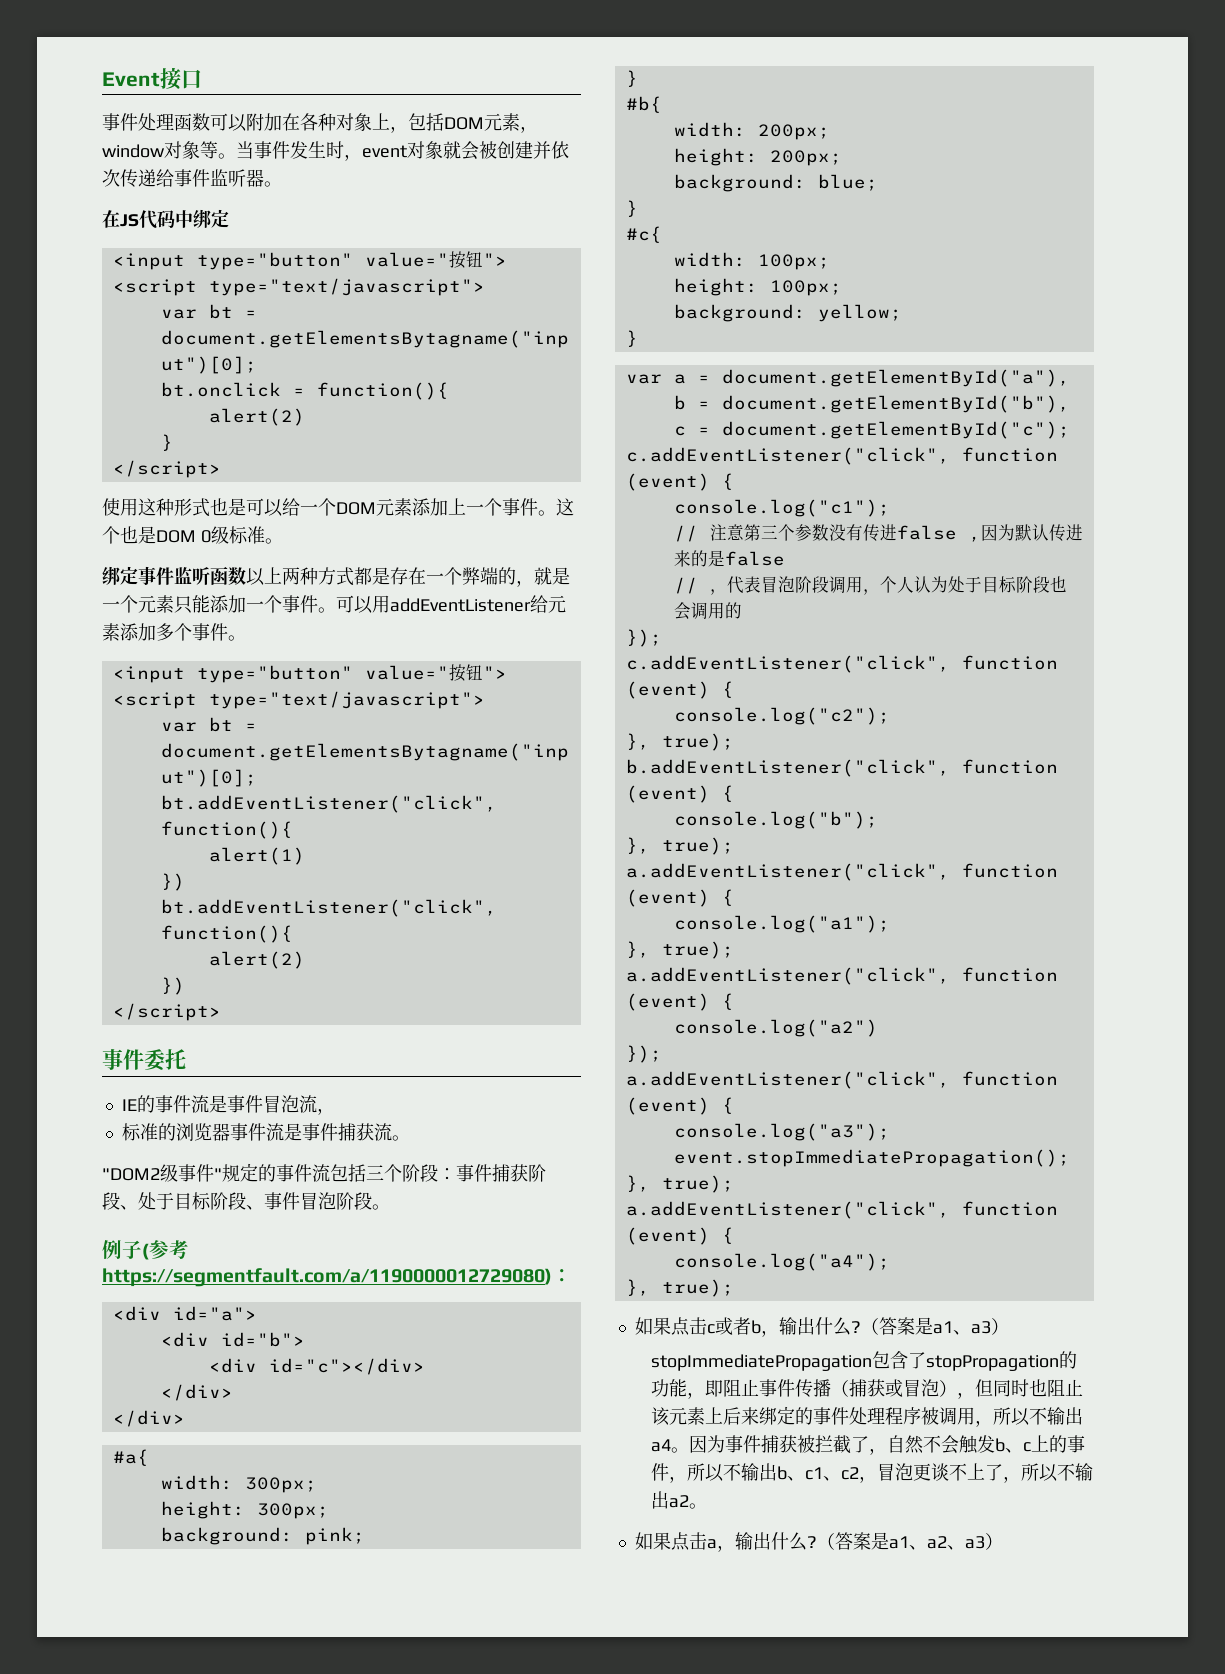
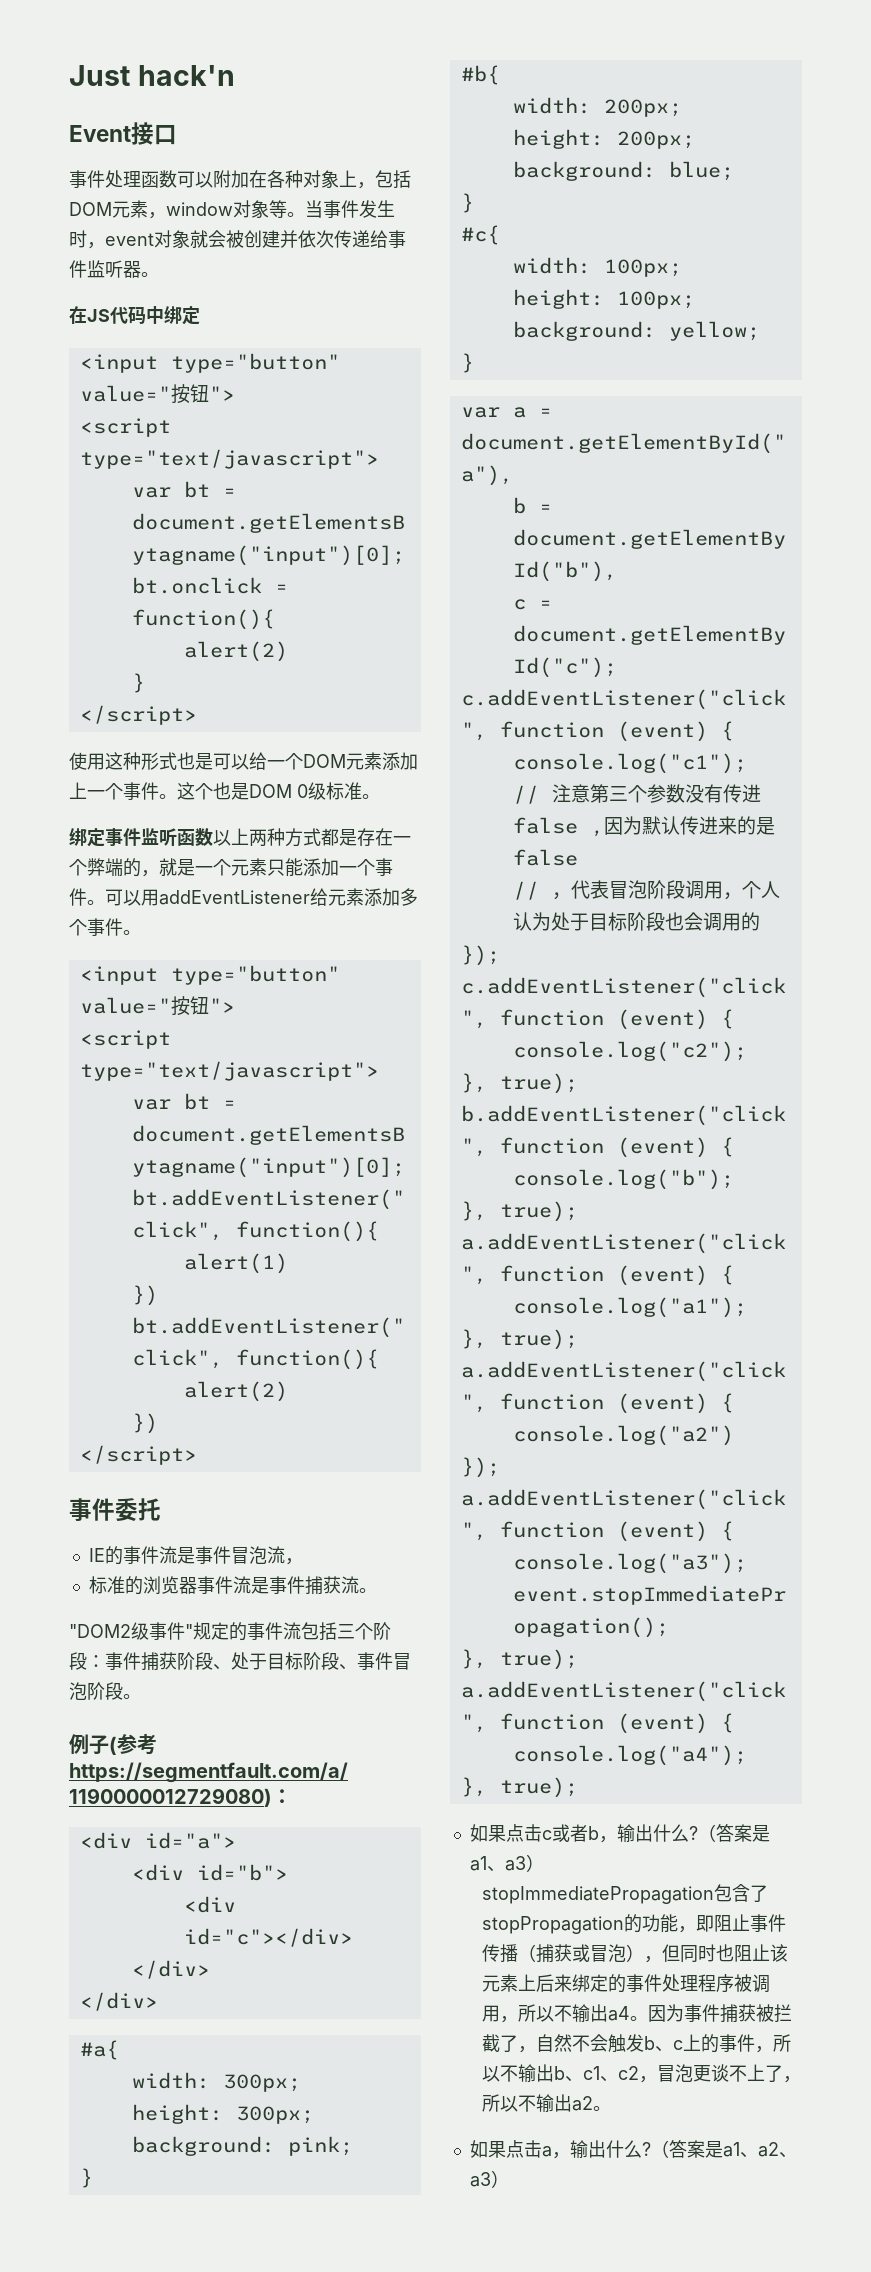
+ Just hack'n

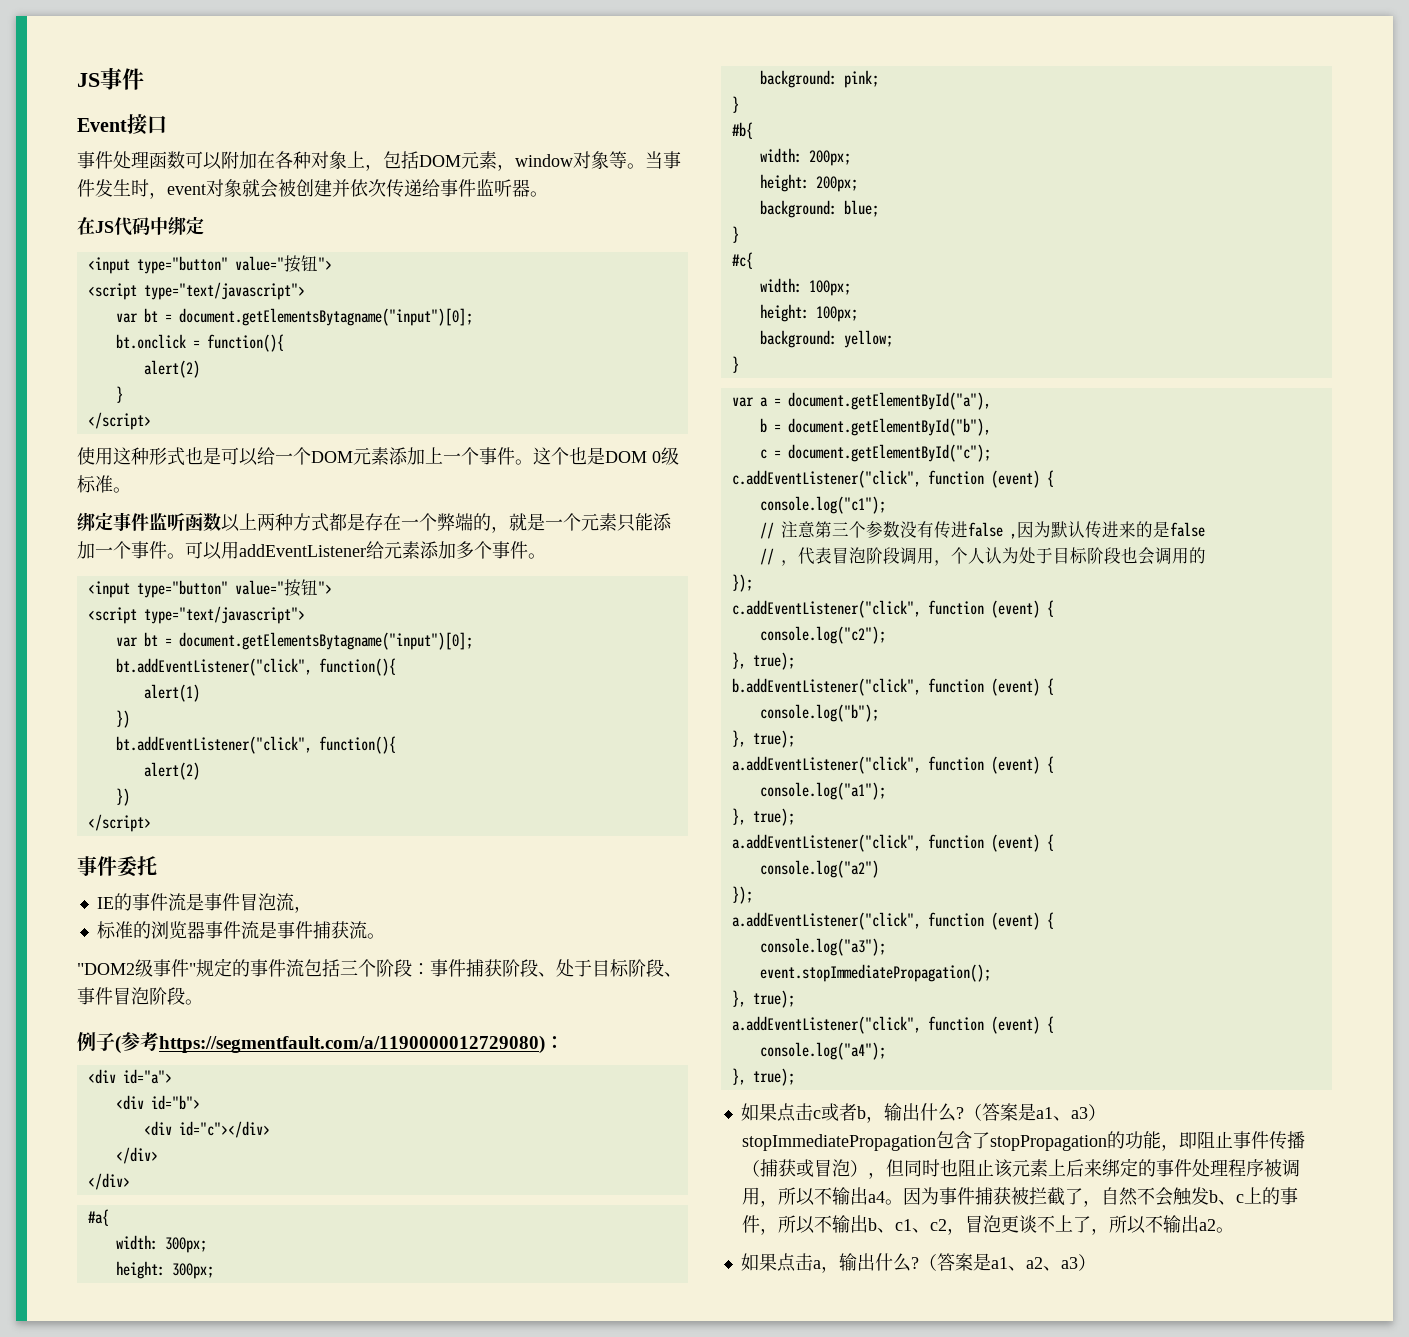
- Just hack'n
+ JS事件

